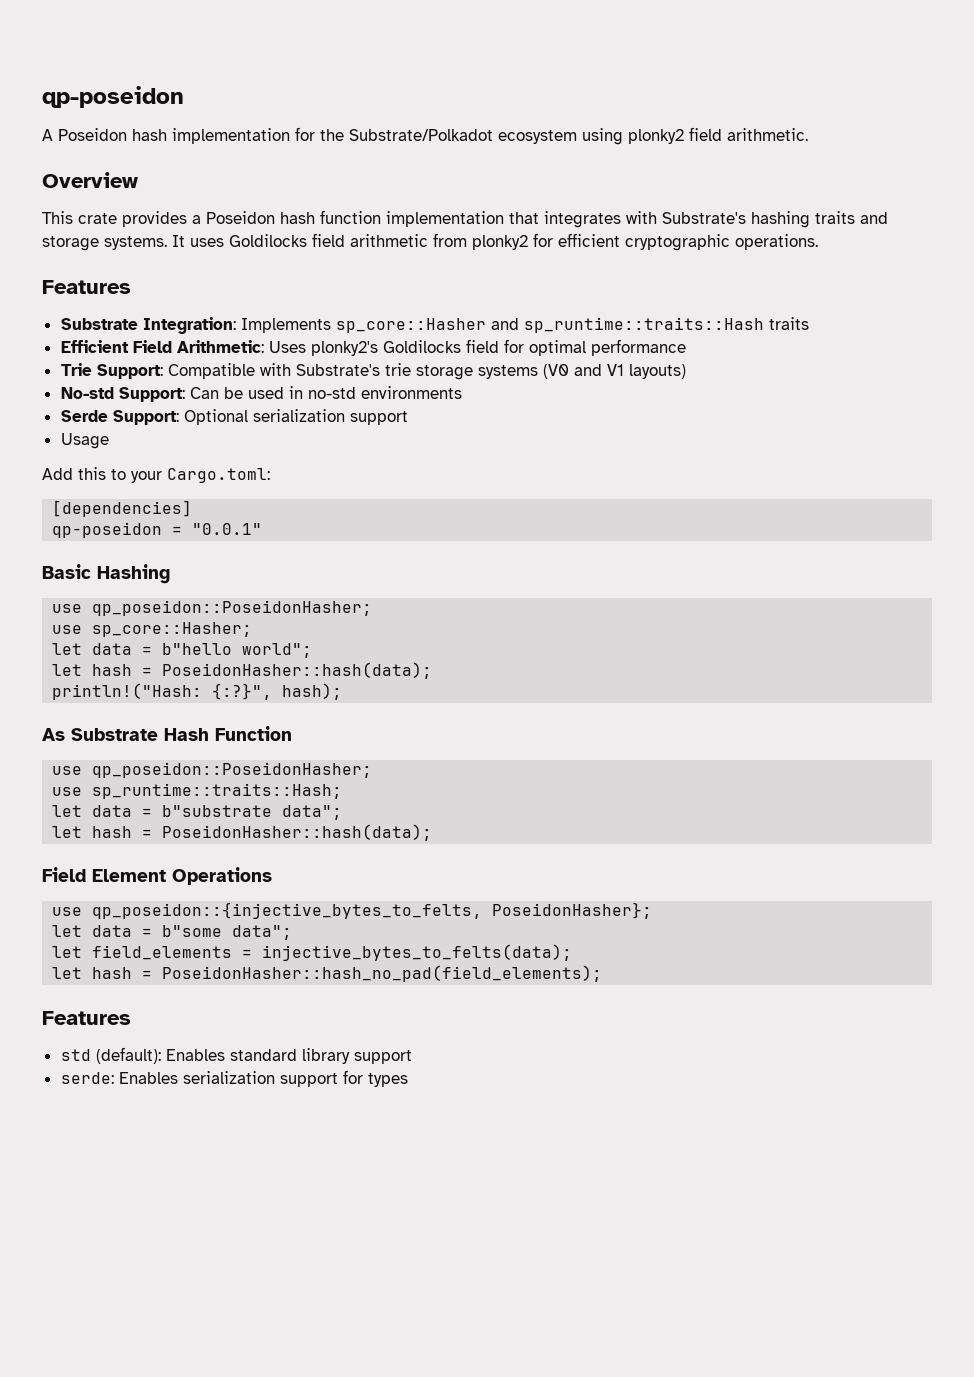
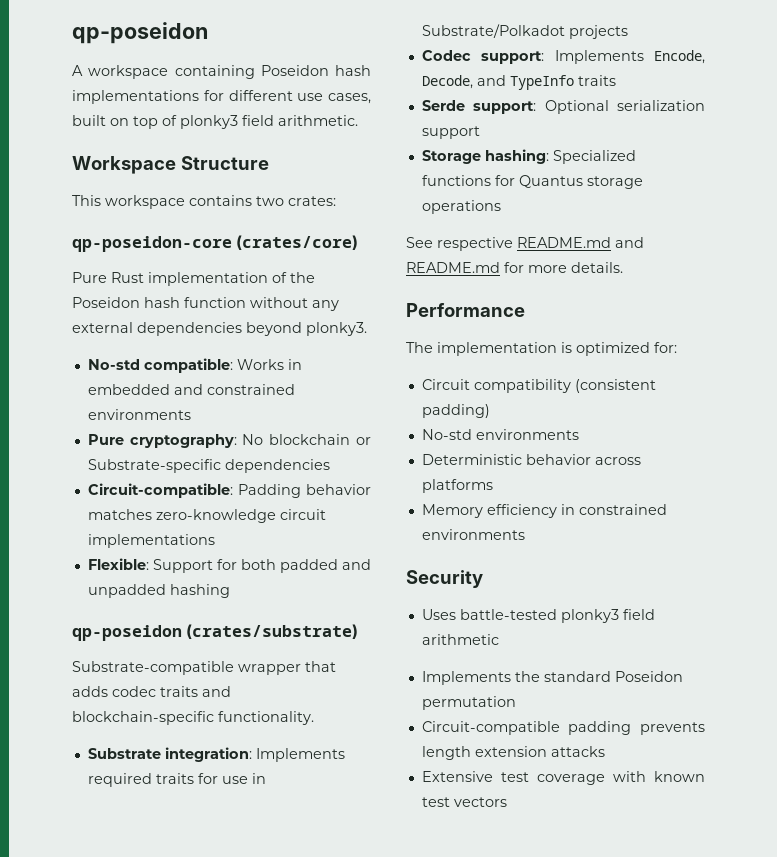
- A Poseidon hash implementation for the Substrate/Polkadot ecosystem using plonky2 field arithmetic.
+ A workspace containing Poseidon hash implementations for different use cases, built on top of plonky3 field arithmetic.
- Overview
+ Workspace Structure
- This crate provides a Poseidon hash function implementation that integrates with Substrate's hashing traits and storage systems. It uses Goldilocks field arithmetic from plonky2 for efficient cryptographic operations.
- Features
- Substrate Integration: Implements sp_core::Hasher and sp_runtime::traits::Hash traits
- Efficient Field Arithmetic: Uses plonky2's Goldilocks field for optimal performance
- Trie Support: Compatible with Substrate's trie storage systems (V0 and V1 layouts)
- No-std Support: Can be used in no-std environments
+ This workspace contains two crates:
+ qp-poseidon-core (crates/core)
+ Pure Rust implementation of the Poseidon hash function without any external dependencies beyond plonky3.
+ No-std compatible: Works in embedded and constrained environments
+ Pure cryptography: No blockchain or Substrate-specific dependencies
+ Circuit-compatible: Padding behavior matches zero-knowledge circuit implementations
+ Flexible: Support for both padded and unpadded hashing
+ qp-poseidon (crates/substrate)
+ Substrate-compatible wrapper that adds codec traits and blockchain-specific functionality.
+ Substrate integration: Implements required traits for use in Substrate/Polkadot projects
+ Codec support: Implements Encode, Decode, and TypeInfo traits
- Serde Support: Optional serialization support
+ Serde support: Optional serialization support
- Usage
- Add this to your Cargo.toml:
- [dependencies]
- qp-poseidon = "0.0.1"
- Basic Hashing
- use qp_poseidon::PoseidonHasher;
- use sp_core::Hasher;
- let data = b"hello world";
- let hash = PoseidonHasher::hash(data);
- println!("Hash: {:?}", hash);
- As Substrate Hash Function
- use qp_poseidon::PoseidonHasher;
- use sp_runtime::traits::Hash;
- let data = b"substrate data";
- let hash = PoseidonHasher::hash(data);
- Field Element Operations
- use qp_poseidon::{injective_bytes_to_felts, PoseidonHasher};
- let data = b"some data";
- let field_elements = injective_bytes_to_felts(data);
- let hash = PoseidonHasher::hash_no_pad(field_elements);
- Features
- std (default): Enables standard library support
- serde: Enables serialization support for types
+ Storage hashing: Specialized functions for Quantus storage operations
+ See respective README.md and README.md for more details.
+ Performance
+ The implementation is optimized for:
+ Circuit compatibility (consistent padding)
+ No-std environments
+ Deterministic behavior across platforms
+ Memory efficiency in constrained environments
+ Security
+ Uses battle-tested plonky3 field arithmetic
+ Implements the standard Poseidon permutation
+ Circuit-compatible padding prevents length extension attacks
+ Extensive test coverage with known test vectors

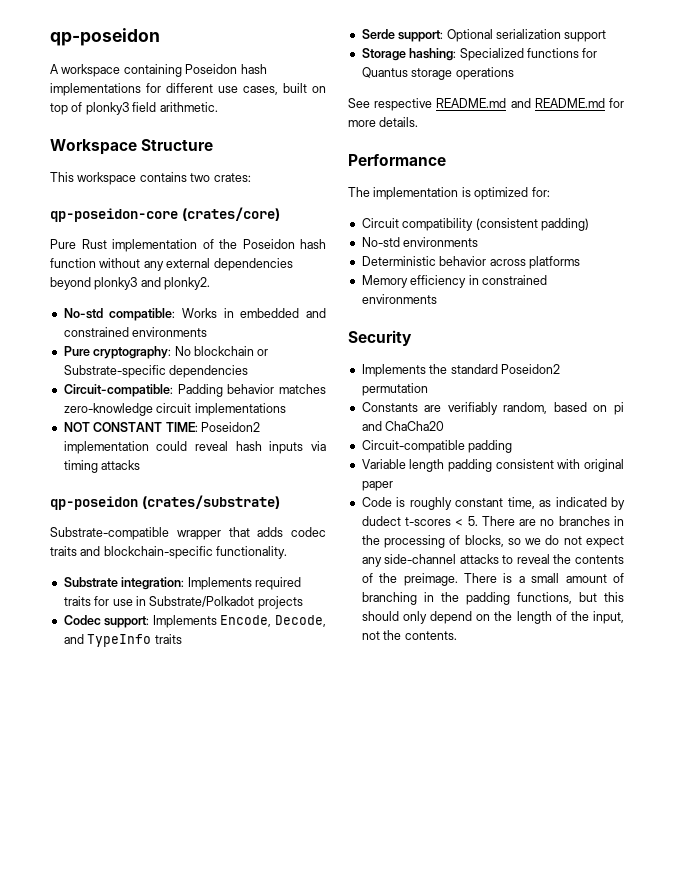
- Pure Rust implementation of the Poseidon hash function without any external dependencies beyond plonky3.
+ Pure Rust implementation of the Poseidon hash function without any external dependencies beyond plonky3 and plonky2.
- Flexible: Support for both padded and unpadded hashing
+ NOT CONSTANT TIME: Poseidon2 implementation could reveal hash inputs via timing attacks
- Uses battle-tested plonky3 field arithmetic
- Implements the standard Poseidon permutation
+ Implements the standard Poseidon2 permutation
- Circuit-compatible padding prevents length extension attacks
- Extensive test coverage with known test vectors
+ Constants are verifiably random, based on pi and ChaCha20
+ Circuit-compatible padding
+ Variable length padding consistent with original paper
+ Code is roughly constant time, as indicated by dudect t-scores < 5. There are no branches in the processing of blocks, so we do not expect any side-channel attacks to reveal the contents of the preimage. There is a small amount of branching in the padding functions, but this should only depend on the length of the input, not the contents.

